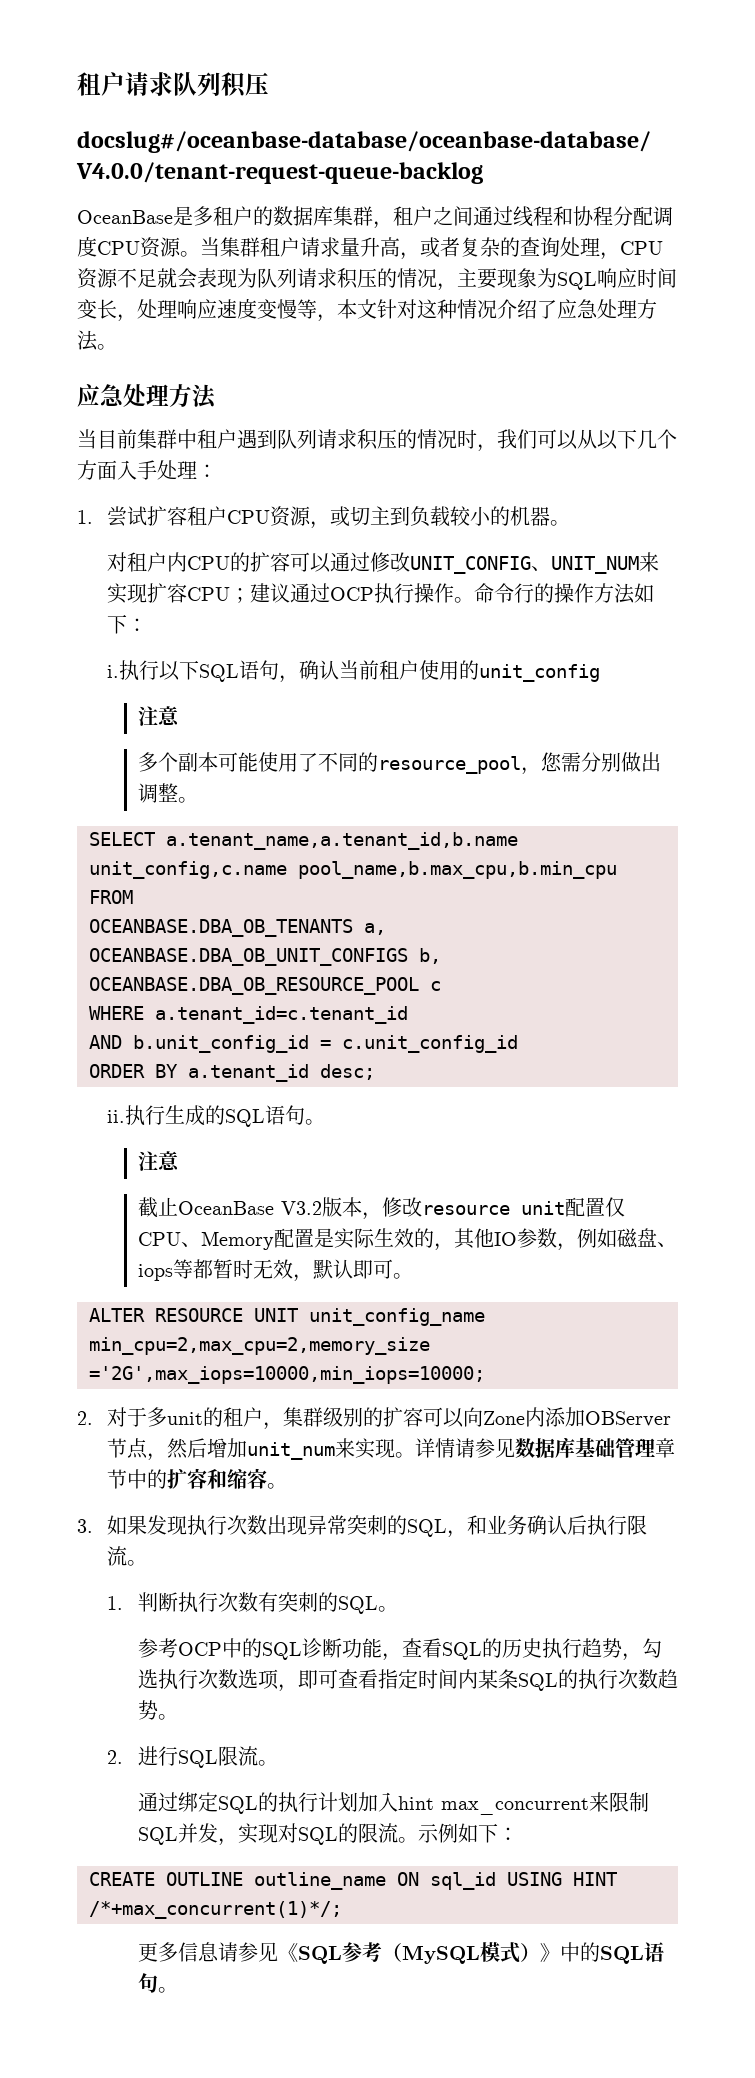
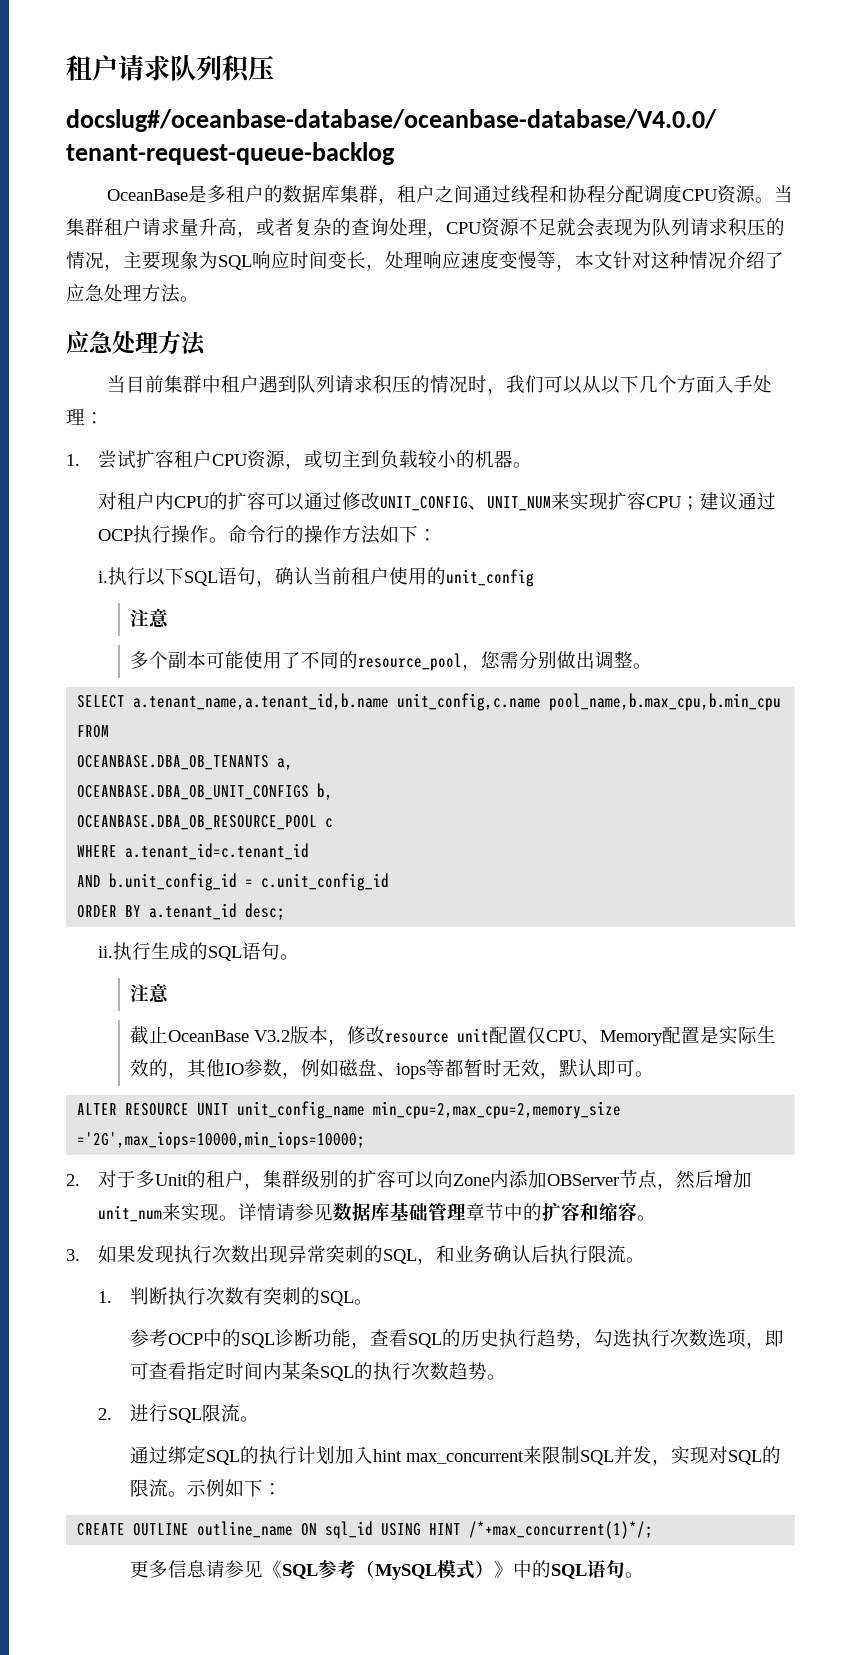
- 2.对于多unit的租户，集群级别的扩容可以向Zone内添加OBServer节点，然后增加unit_num来实现。
+ 2.对于多Unit的租户，集群级别的扩容可以向Zone内添加OBServer节点，然后增加unit_num来实现。

